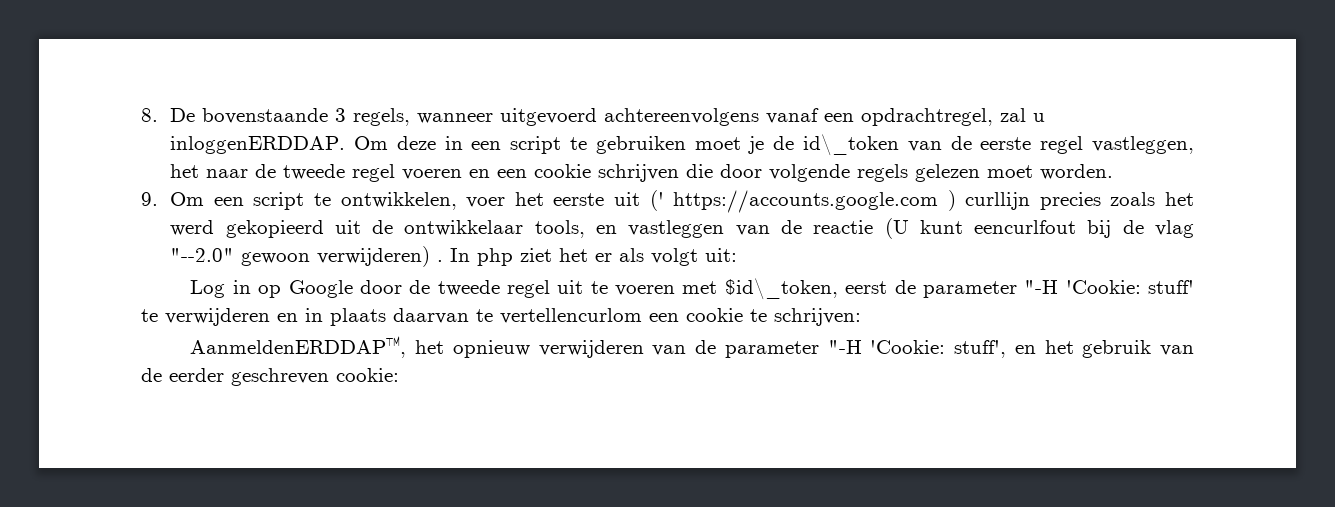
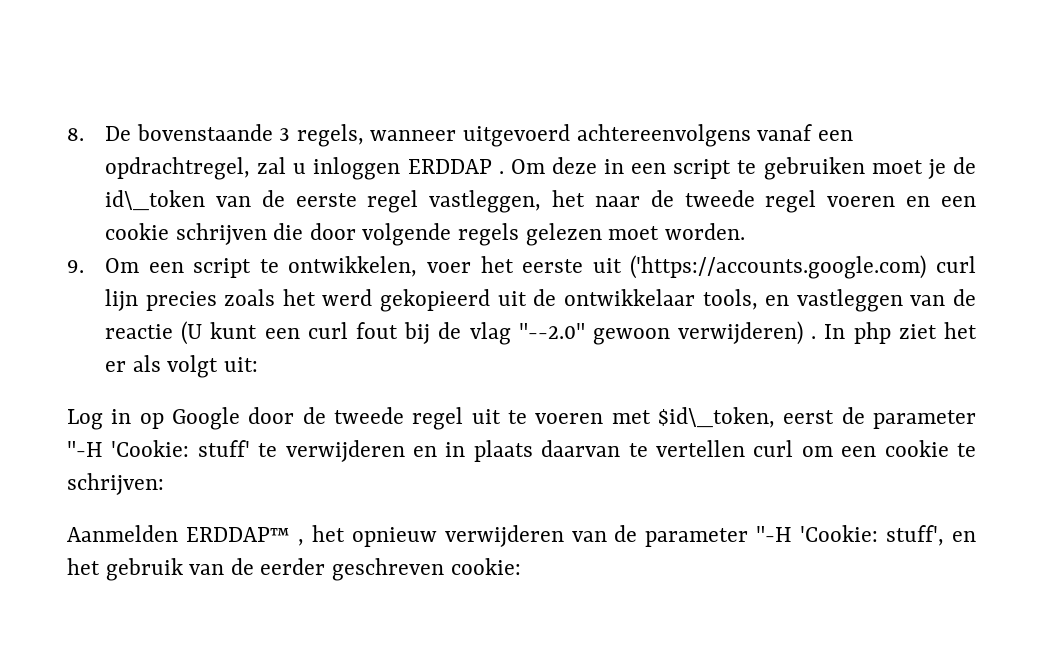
- 8. De bovenstaande 3 regels, wanneer uitgevoerd achtereenvolgens vanaf een opdrachtregel, zal u inloggenERDDAP.
+ 8. De bovenstaande 3 regels, wanneer uitgevoerd achtereenvolgens vanaf een opdrachtregel, zal u inloggen ERDDAP .
- 9. Om een script te ontwikkelen, voer het eerste uit (' https://accounts.google.com ) curllijn precies zoals het werd gekopieerd uit de ontwikkelaar tools, en vastleggen van de reactie (U kunt eencurlfout bij de vlag "--2.0" gewoon verwijderen) .
+ 9. Om een script te ontwikkelen, voer het eerste uit ('https://accounts.google.com) curl lijn precies zoals het werd gekopieerd uit de ontwikkelaar tools, en vastleggen van de reactie (U kunt een curl fout bij de vlag "--2.0" gewoon verwijderen) .
- Log in op Google door de tweede regel uit te voeren met $id\_token, eerst de parameter "-H 'Cookie: stuff' te verwijderen en in plaats daarvan te vertellencurlom een cookie te schrijven:
+ Log in op Google door de tweede regel uit te voeren met $id\_token, eerst de parameter "-H 'Cookie: stuff' te verwijderen en in plaats daarvan te vertellen curl om een cookie te schrijven:
- AanmeldenERDDAP™, het opnieuw verwijderen van de parameter "-H 'Cookie: stuff', en het gebruik van de eerder geschreven cookie:
+ Aanmelden ERDDAP™ , het opnieuw verwijderen van de parameter "-H 'Cookie: stuff', en het gebruik van de eerder geschreven cookie:

